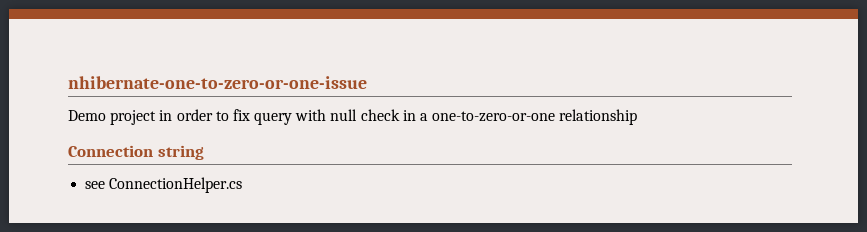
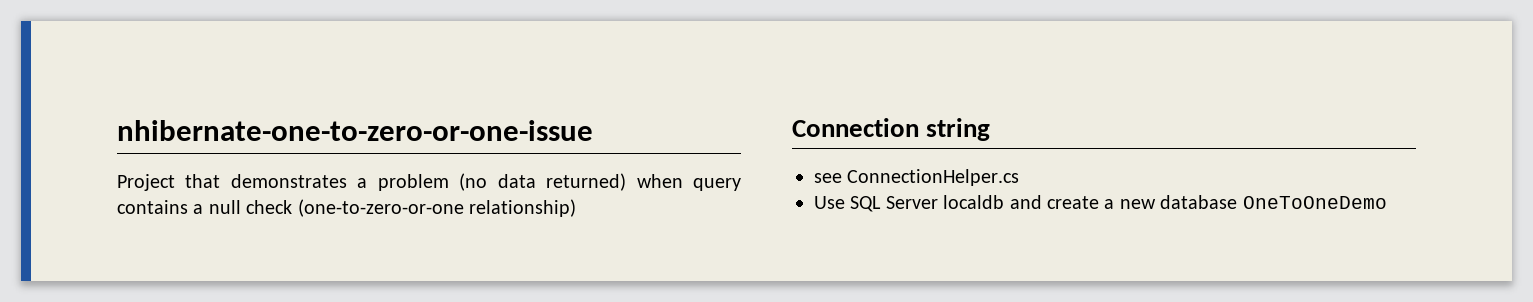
- Demo project in order to fix query with null check in a one-to-zero-or-one relationship
+ Project that demonstrates a problem (no data returned) when query contains a null check (one-to-zero-or-one relationship)
  Connection string
  see ConnectionHelper.cs
+ Use SQL Server localdb and create a new database OneToOneDemo

